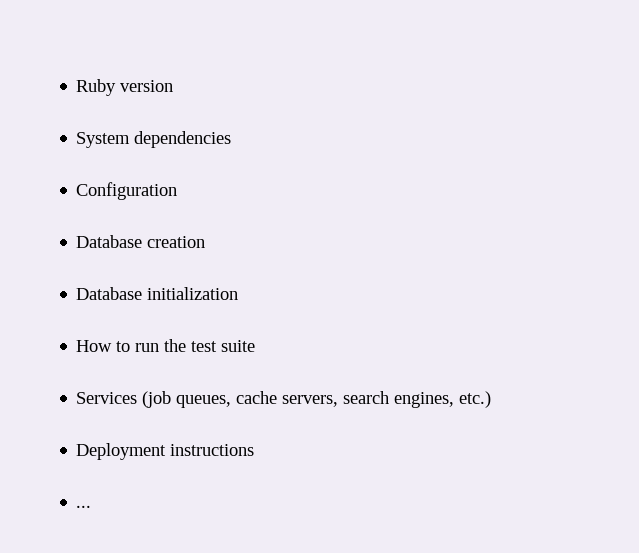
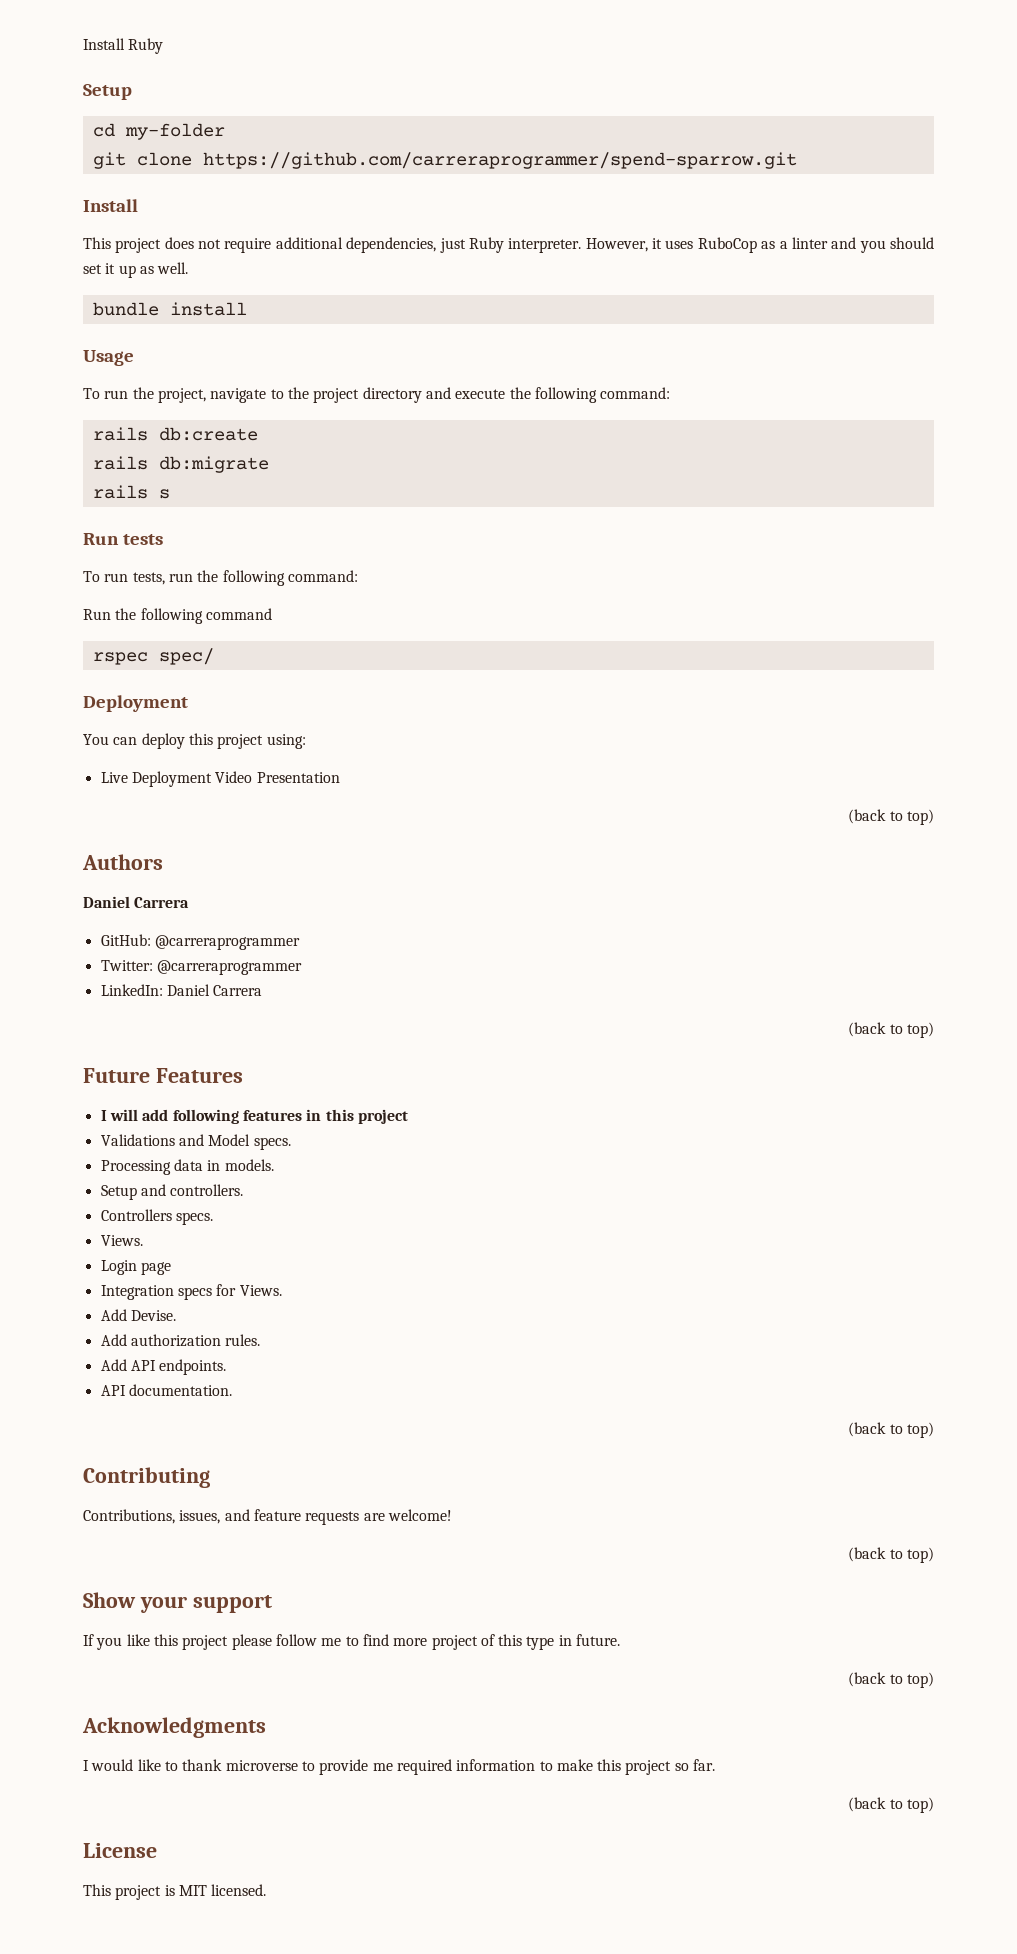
- Ruby version
- System dependencies
- Configuration
- Database creation
- Database initialization
- How to run the test suite
- Services (job queues, cache servers, search engines, etc.)
- Deployment instructions
- ...
+ Install Ruby
+ Setup
+ cd my-folder
+ git clone https://github.com/carreraprogrammer/spend-sparrow.git
+ Install
+ This project does not require additional dependencies, just Ruby interpreter. However, it uses RuboCop as a linter and you should set it up as well.
+ bundle install
+ Usage
+ To run the project, navigate to the project directory and execute the following command:
+ rails db:create
+ rails db:migrate
+ rails s
+ Run tests
+ To run tests, run the following command:
+ Run the following command
+ rspec spec/
+ Deployment
+ You can deploy this project using:
+ Live Deployment Video Presentation
+ (back to top)
+ Authors
+ Daniel Carrera
+ GitHub: @carreraprogrammer
+ Twitter: @carreraprogrammer
+ LinkedIn: Daniel Carrera
+ (back to top)
+ Future Features
+ I will add following features in this project
+ Validations and Model specs.
+ Processing data in models.
+ Setup and controllers.
+ Controllers specs.
+ Views.
+ Login page
+ Integration specs for Views.
+ Add Devise.
+ Add authorization rules.
+ Add API endpoints.
+ API documentation.
+ (back to top)
+ Contributing
+ Contributions, issues, and feature requests are welcome!
+ (back to top)
+ Show your support
+ If you like this project please follow me to find more project of this type in future.
+ (back to top)
+ Acknowledgments
+ I would like to thank microverse to provide me required information to make this project so far.
+ (back to top)
+ License
+ This project is MIT licensed.

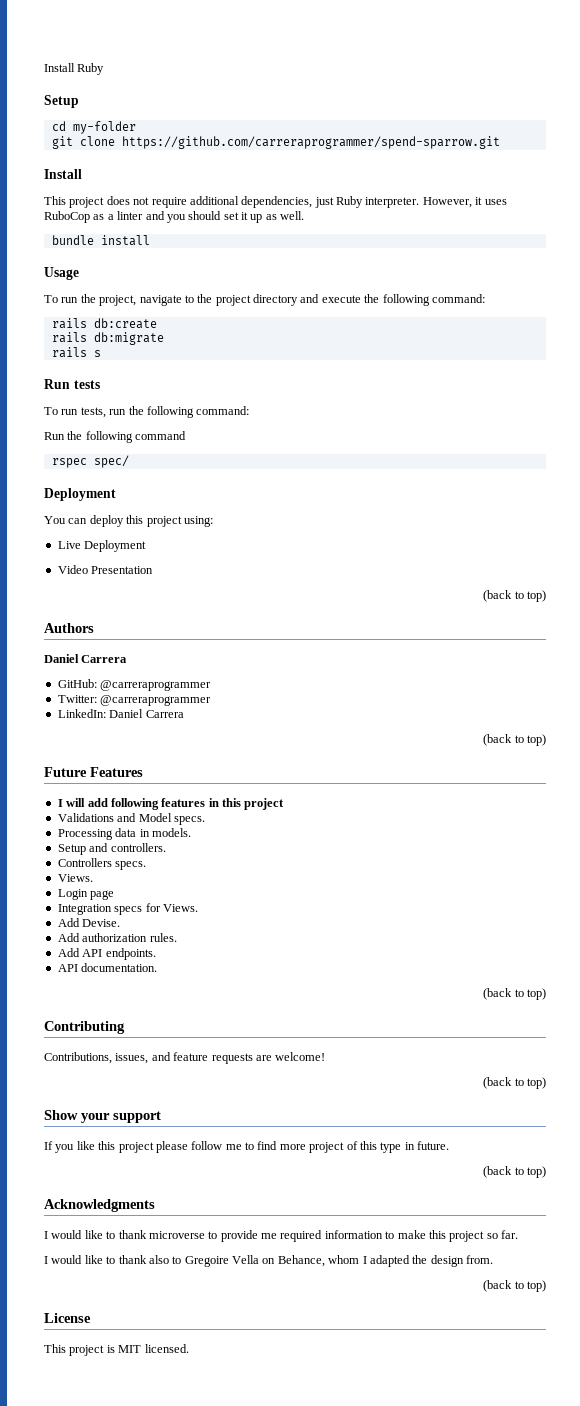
- Live Deployment Video Presentation
+ Live Deployment
+ Video Presentation
+ I would like to thank also to Gregoire Vella on Behance, whom I adapted the design from.

